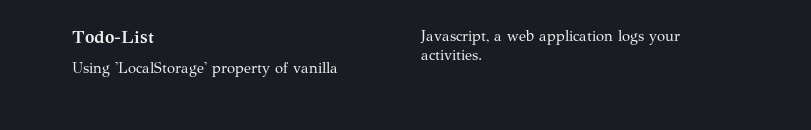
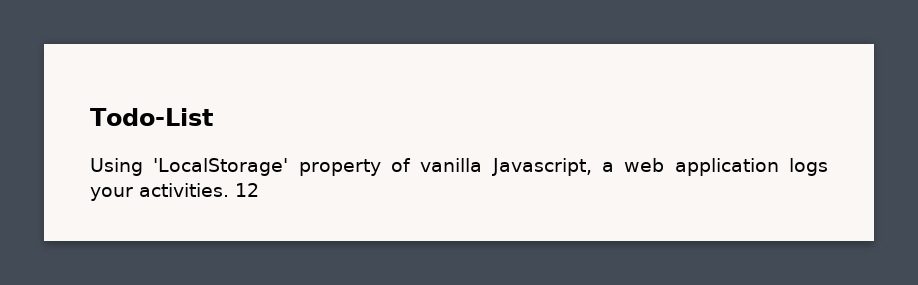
+ 12

